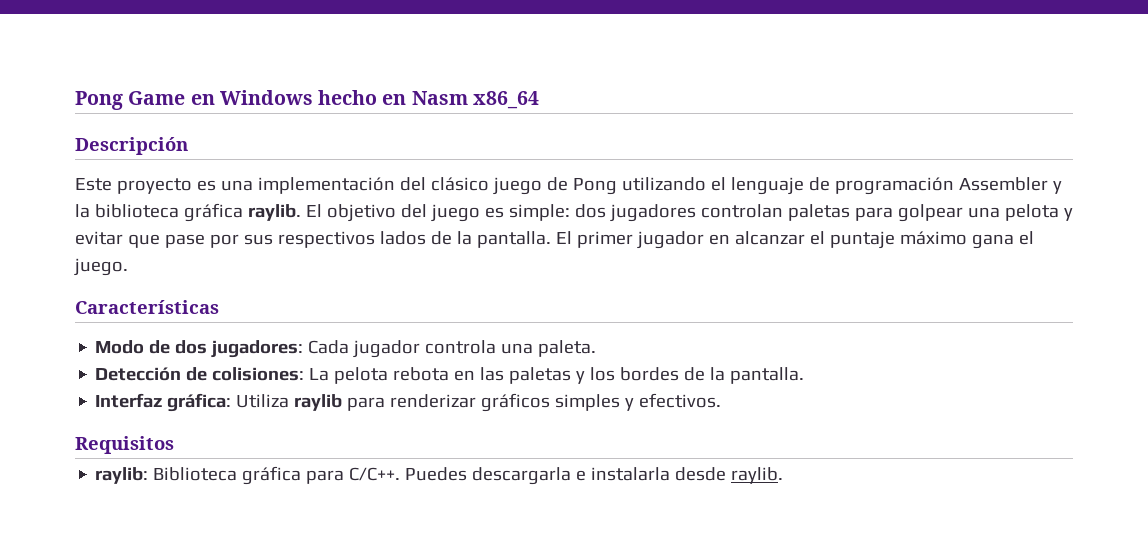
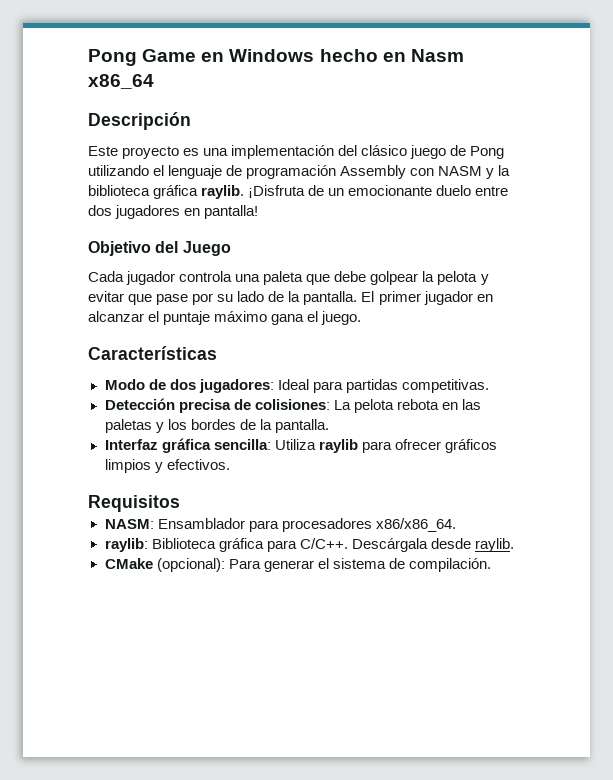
- Este proyecto es una implementación del clásico juego de Pong utilizando el lenguaje de programación Assembler y la biblioteca gráfica raylib.
+ Este proyecto es una implementación del clásico juego de Pong utilizando el lenguaje de programación Assembly con NASM y la biblioteca gráfica raylib.
- El objetivo del juego es simple: dos jugadores controlan paletas para golpear una pelota y evitar que pase por sus respectivos lados de la pantalla.
+ ¡Disfruta de un emocionante duelo entre dos jugadores en pantalla!
+ Objetivo del Juego
+ Cada jugador controla una paleta que debe golpear la pelota y evitar que pase por su lado de la pantalla.
- Modo de dos jugadores: Cada jugador controla una paleta.
+ Modo de dos jugadores: Ideal para partidas competitivas.
- Detección de colisiones: La pelota rebota en las paletas y los bordes de la pantalla.
+ Detección precisa de colisiones: La pelota rebota en las paletas y los bordes de la pantalla.
- Interfaz gráfica: Utiliza raylib para renderizar gráficos simples y efectivos.
+ Interfaz gráfica sencilla: Utiliza raylib para ofrecer gráficos limpios y efectivos.
+ NASM: Ensamblador para procesadores x86/x86_64.
- Puedes descargarla e instalarla desde raylib.
+ Descárgala desde raylib.
+ CMake (opcional): Para generar el sistema de compilación.

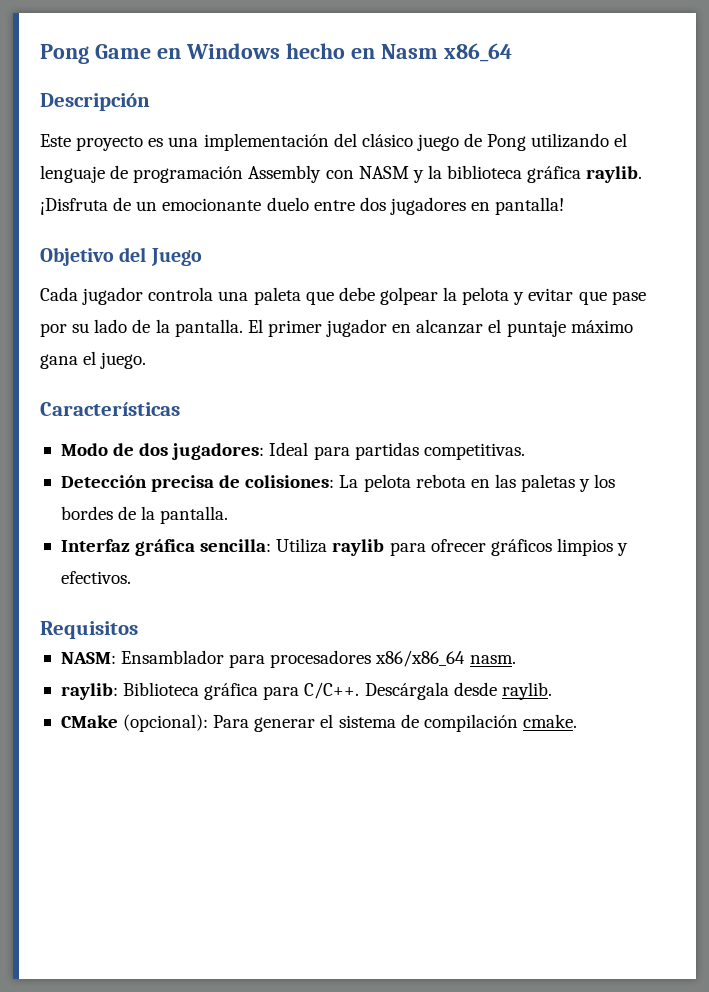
- NASM: Ensamblador para procesadores x86/x86_64.
+ NASM: Ensamblador para procesadores x86/x86_64 nasm.
- CMake (opcional): Para generar el sistema de compilación.
+ CMake (opcional): Para generar el sistema de compilación cmake.

